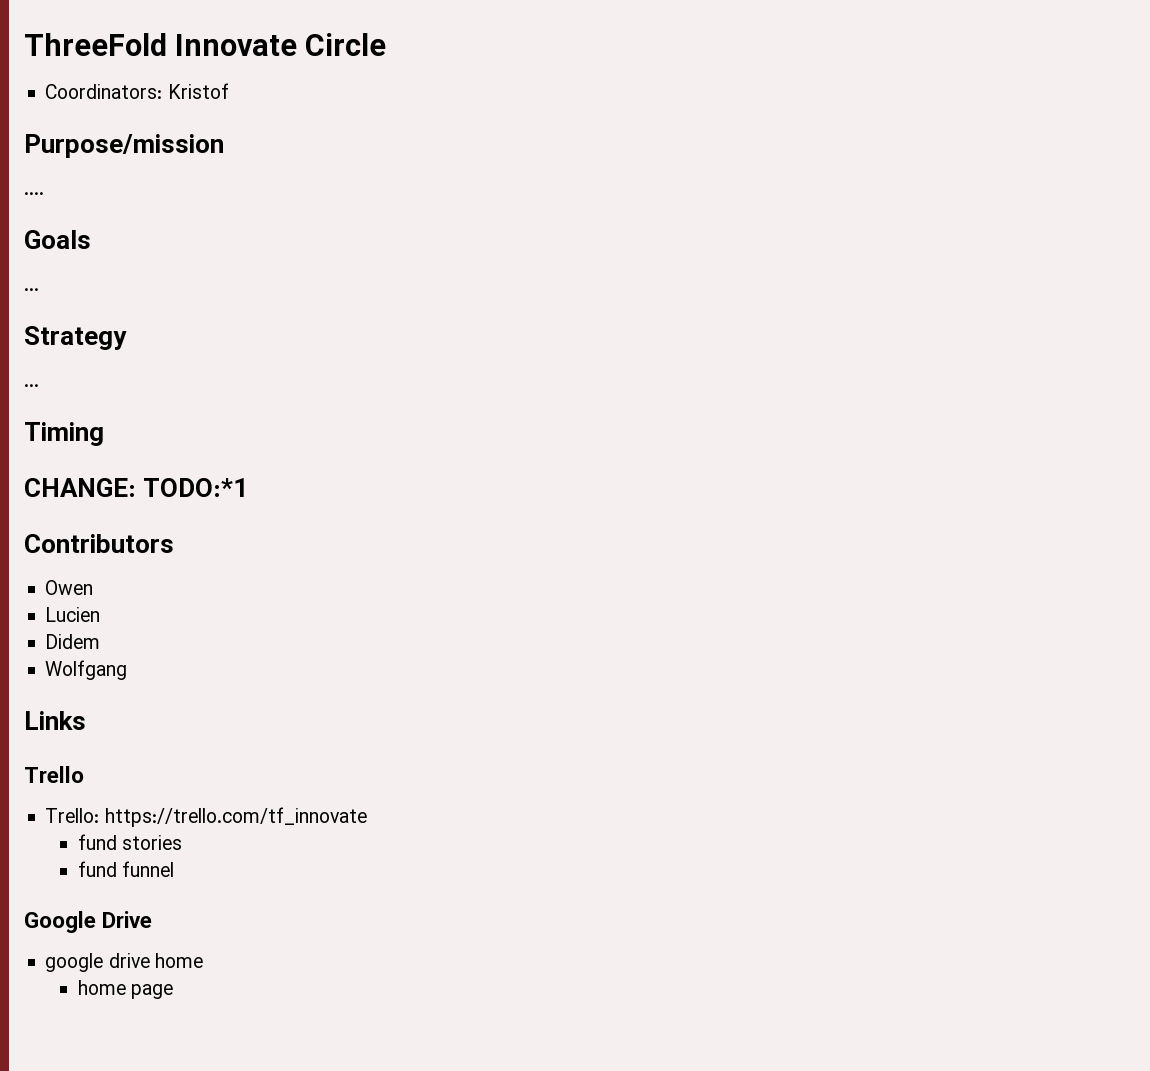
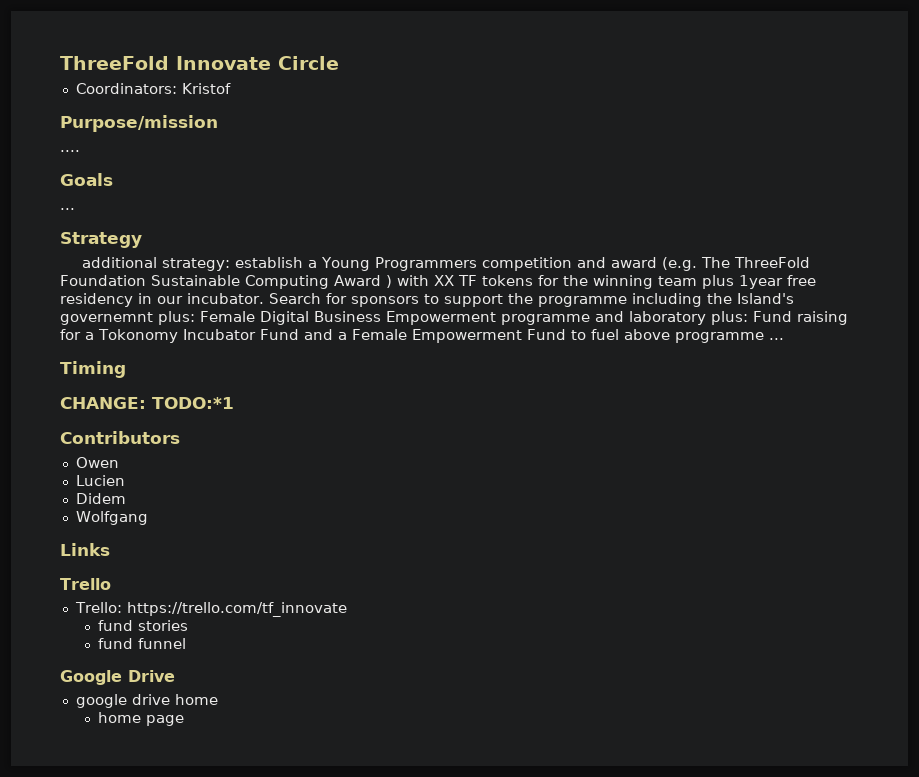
  Strategy
- ...
+ additional strategy: establish a Young Programmers competition and award (e.g. The ThreeFold Foundation Sustainable Computing Award ) with XX TF tokens for the winning team plus 1year free residency in our incubator. Search for sponsors to support the programme including the Island's governemnt plus: Female Digital Business Empowerment programme and laboratory plus: Fund raising for a Tokonomy Incubator Fund and a Female Empowerment Fund to fuel above programme ...

